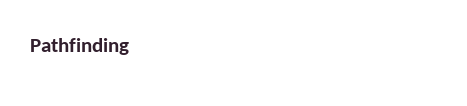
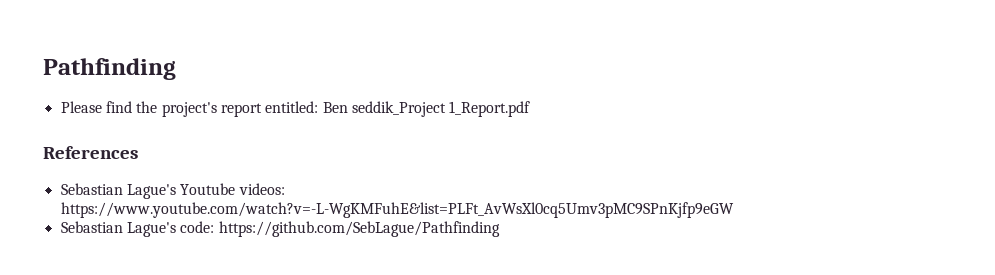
+ Please find the project's report entitled: Ben seddik_Project 1_Report.pdf
+ References
+ Sebastian Lague's Youtube videos: https://www.youtube.com/watch?v=-L-WgKMFuhE&list=PLFt_AvWsXl0cq5Umv3pMC9SPnKjfp9eGW
+ Sebastian Lague's code: https://github.com/SebLague/Pathfinding

